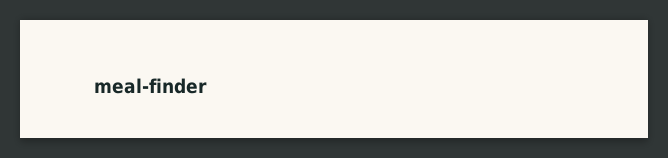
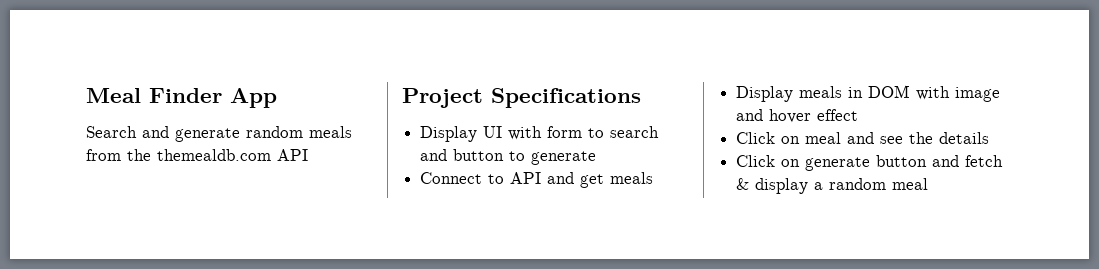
- meal-finder
+ Meal Finder App
+ Search and generate random meals from the themealdb.com API
+ Project Specifications
+ Display UI with form to search and button to generate
+ Connect to API and get meals
+ Display meals in DOM with image and hover effect
+ Click on meal and see the details
+ Click on generate button and fetch & display a random meal

